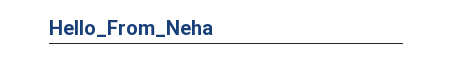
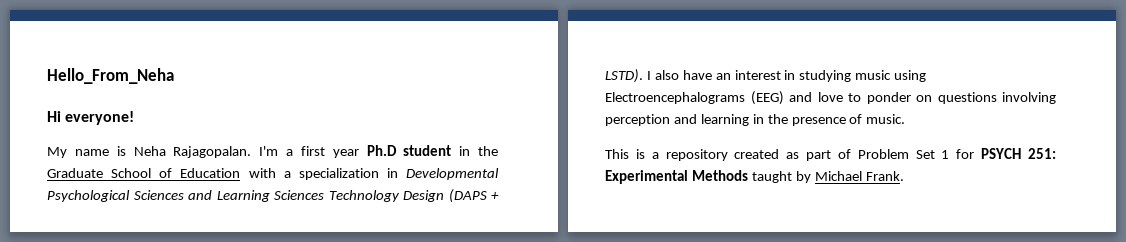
+ Hi everyone!
+ My name is Neha Rajagopalan. I'm a first year Ph.D student in the Graduate School of Education with a specialization in Developmental Psychological Sciences and Learning Sciences Technology Design (DAPS + LSTD). I also have an interest in studying music using Electroencephalograms (EEG) and love to ponder on questions involving perception and learning in the presence of music.
+ This is a repository created as part of Problem Set 1 for PSYCH 251: Experimental Methods taught by Michael Frank.

